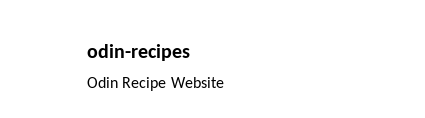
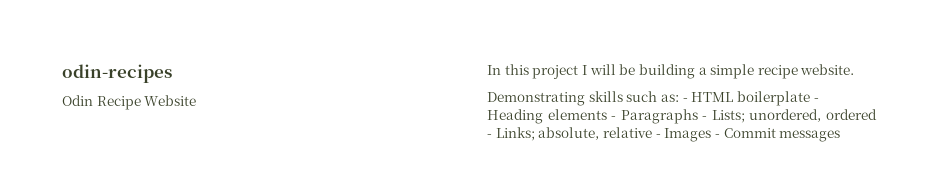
+ In this project I will be building a simple recipe website.
+ Demonstrating skills such as: - HTML boilerplate - Heading elements - Paragraphs - Lists; unordered, ordered - Links; absolute, relative - Images - Commit messages

